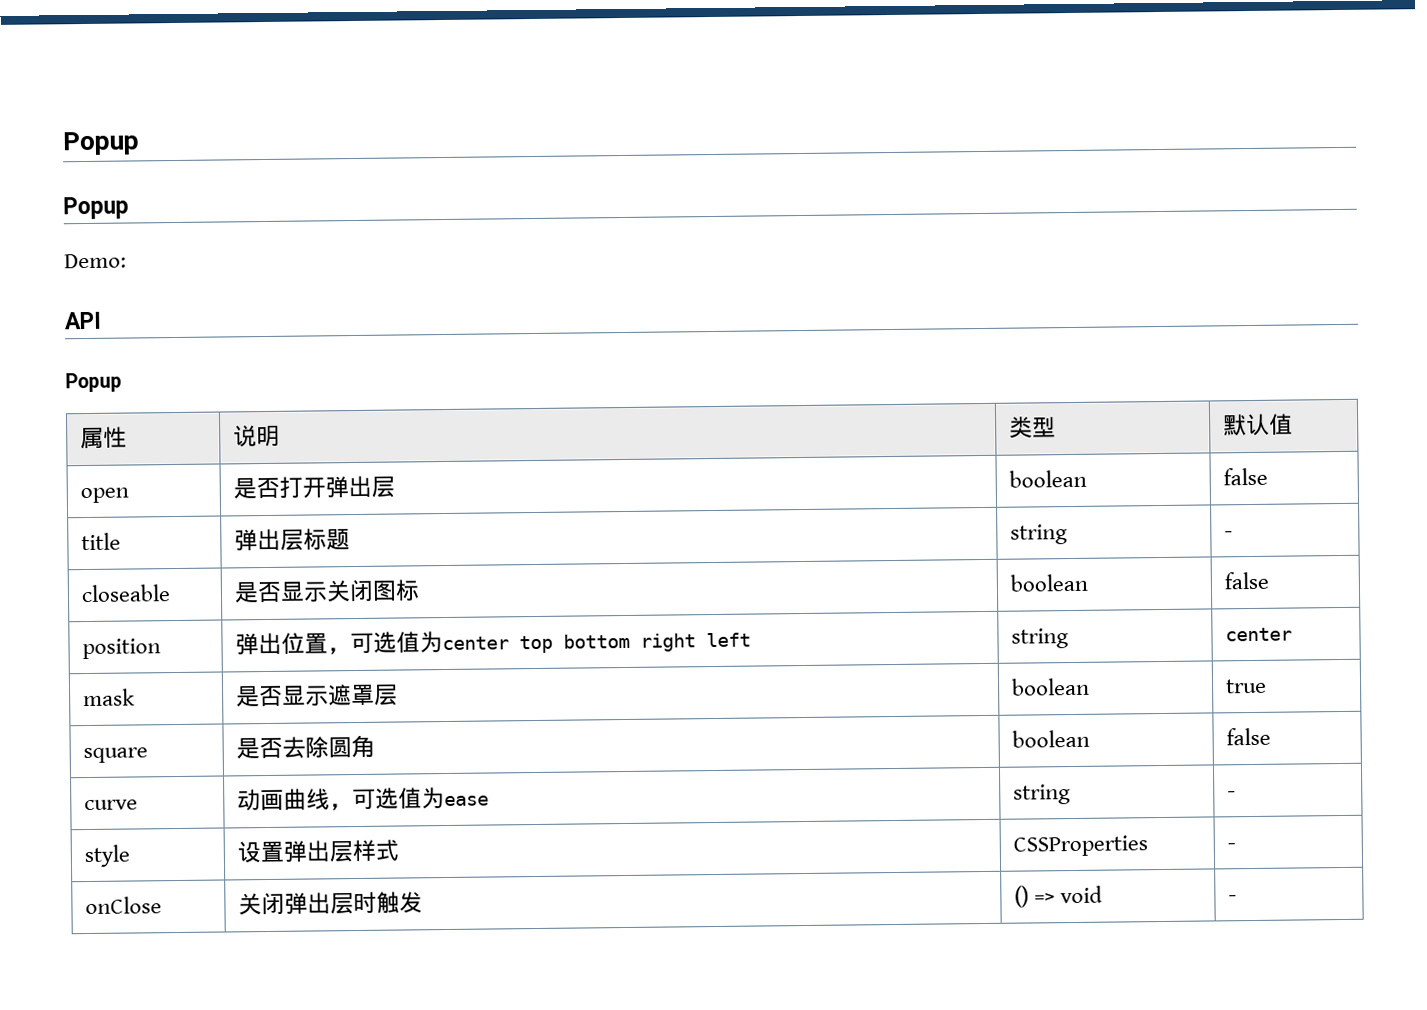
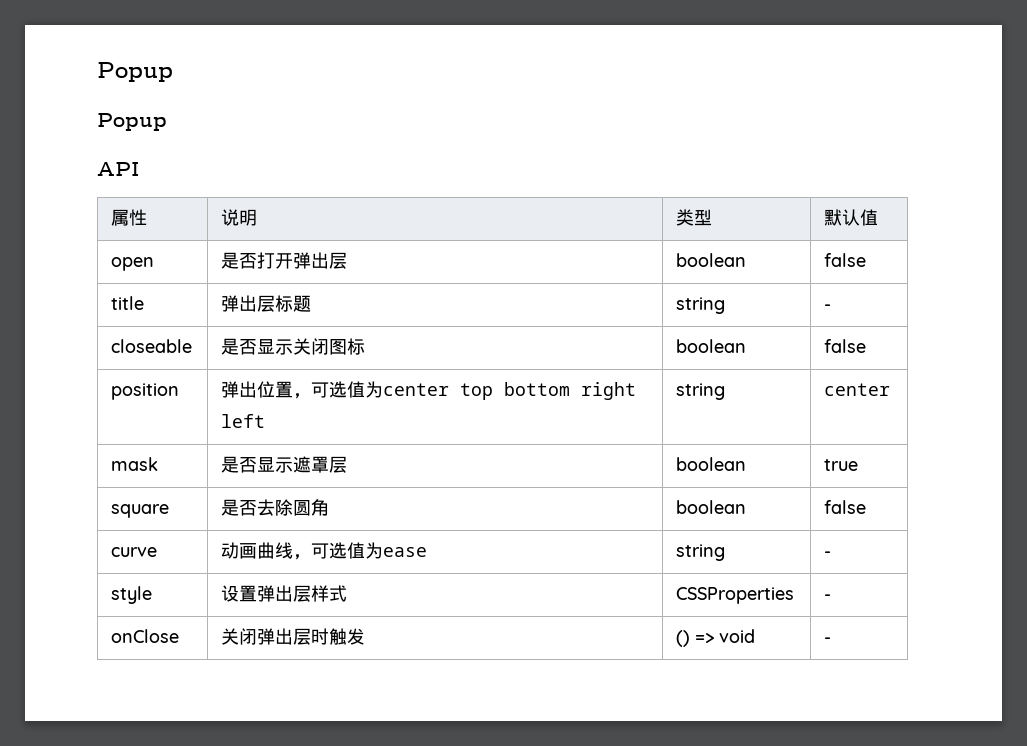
- Demo:
  API
- Popup

